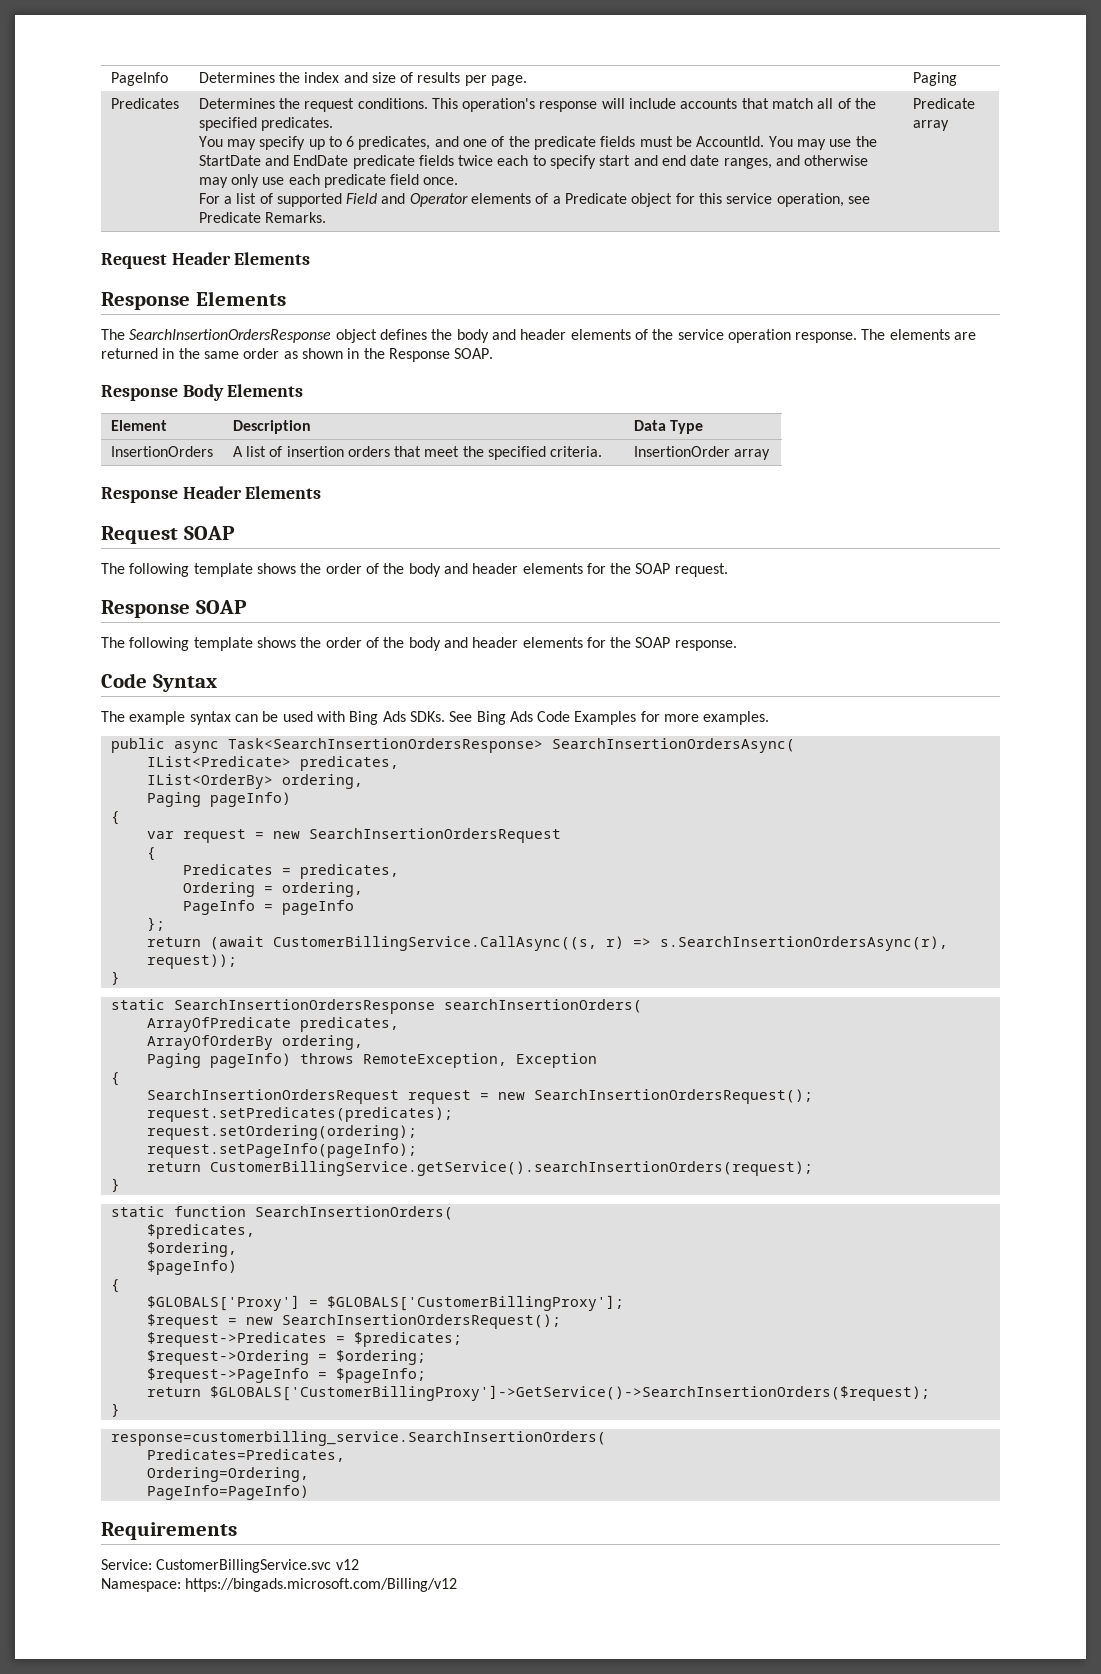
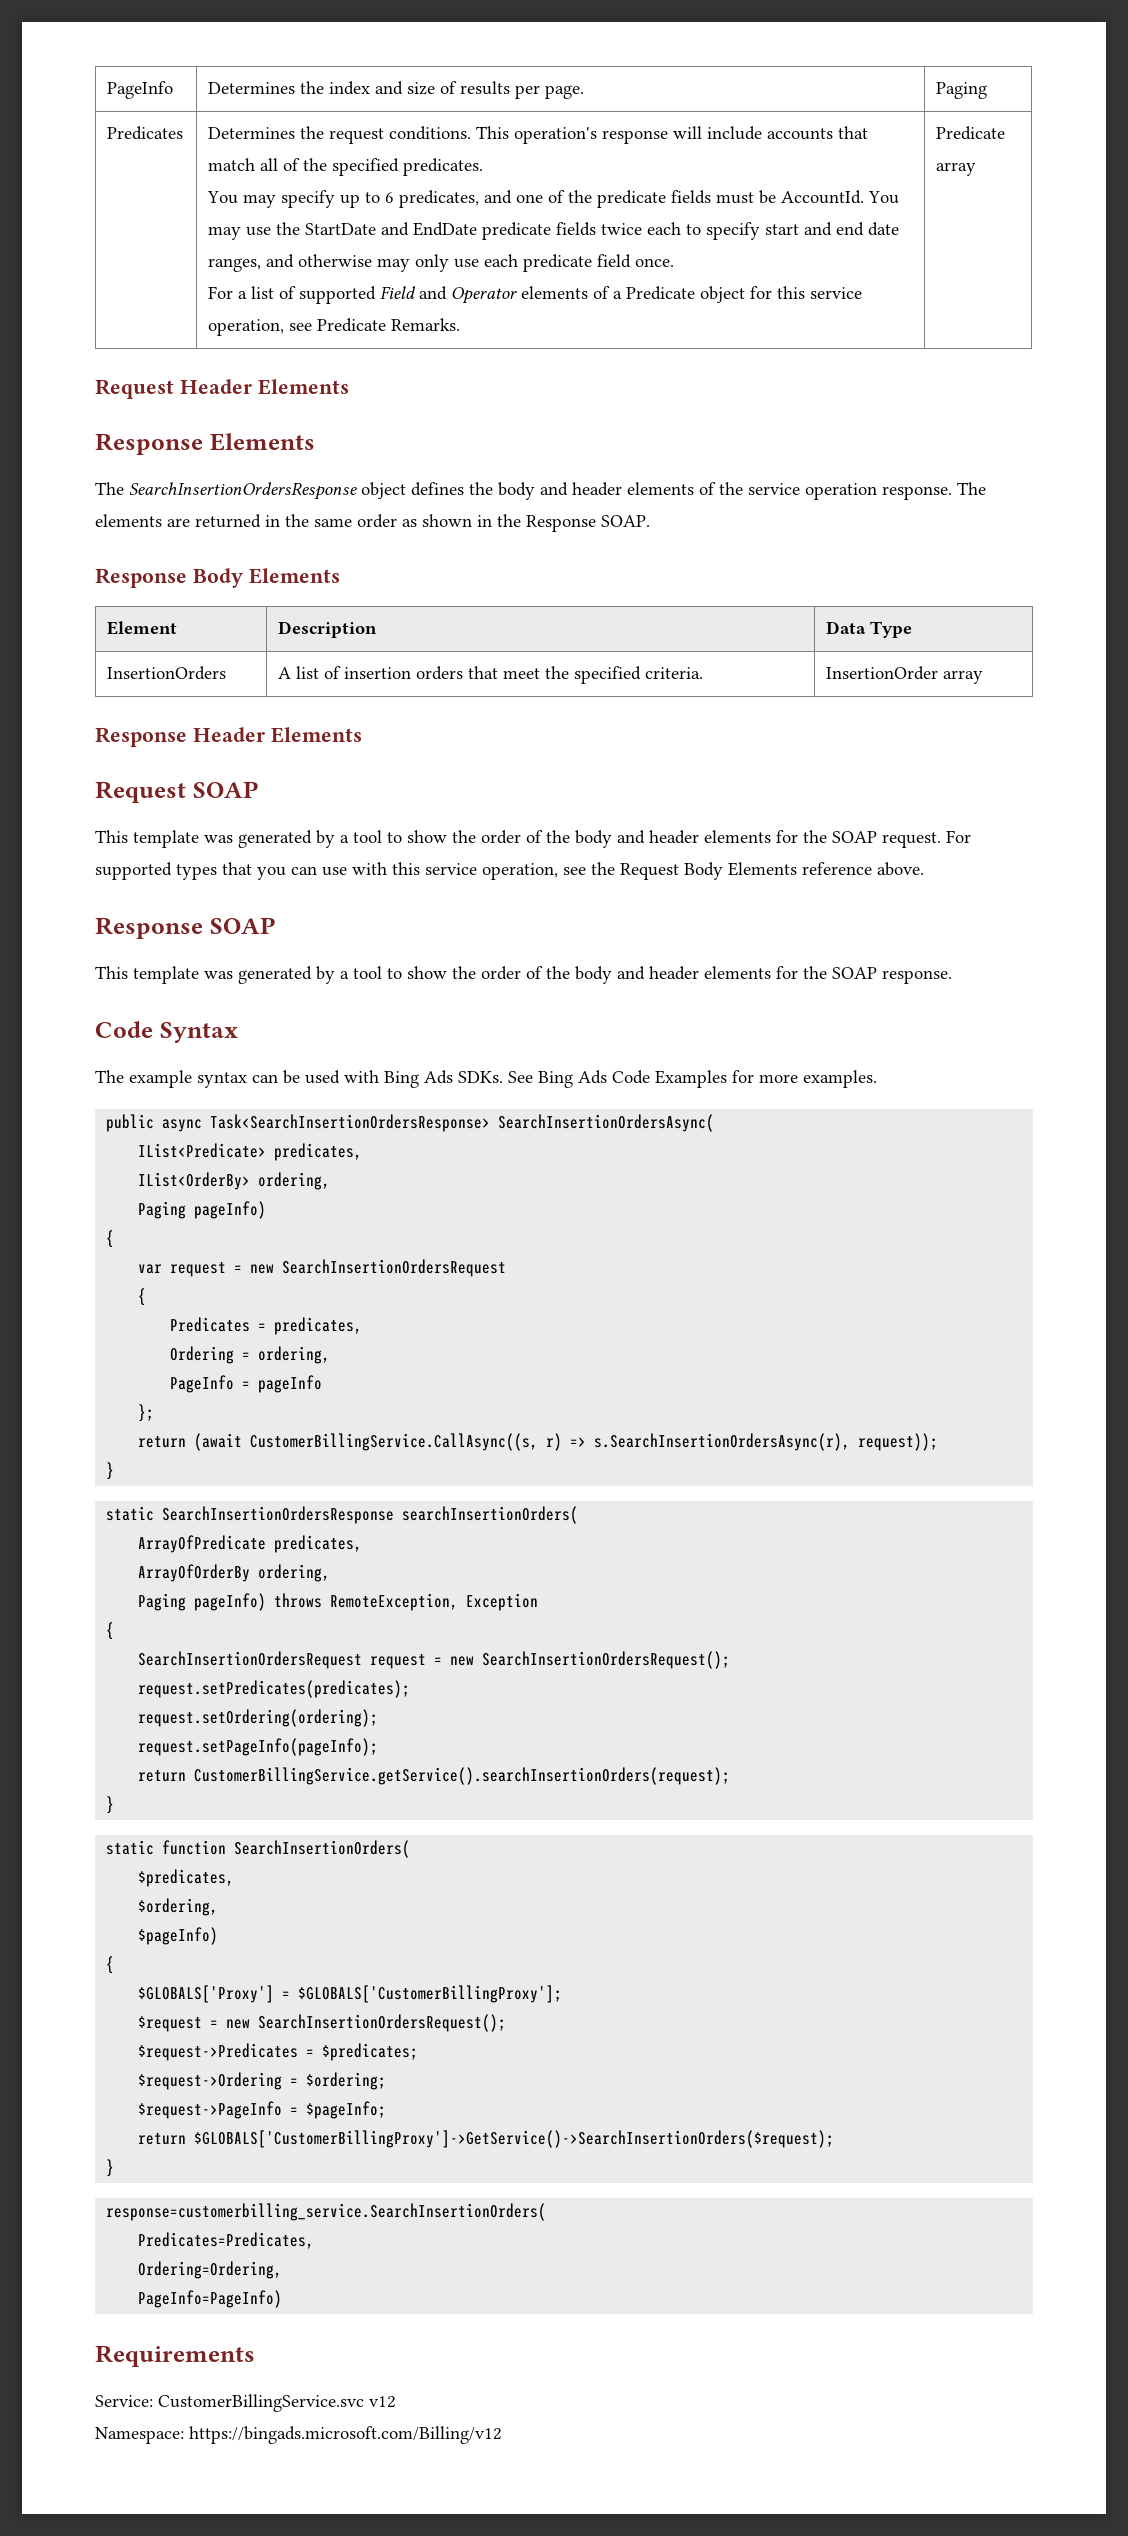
- The following template shows the order of the body and header elements for the SOAP request.
+ This template was generated by a tool to show the order of the body and header elements for the SOAP request. For supported types that you can use with this service operation, see the Request Body Elements reference above.
  Response SOAP
- The following template shows the order of the body and header elements for the SOAP response.
+ This template was generated by a tool to show the order of the body and header elements for the SOAP response.

